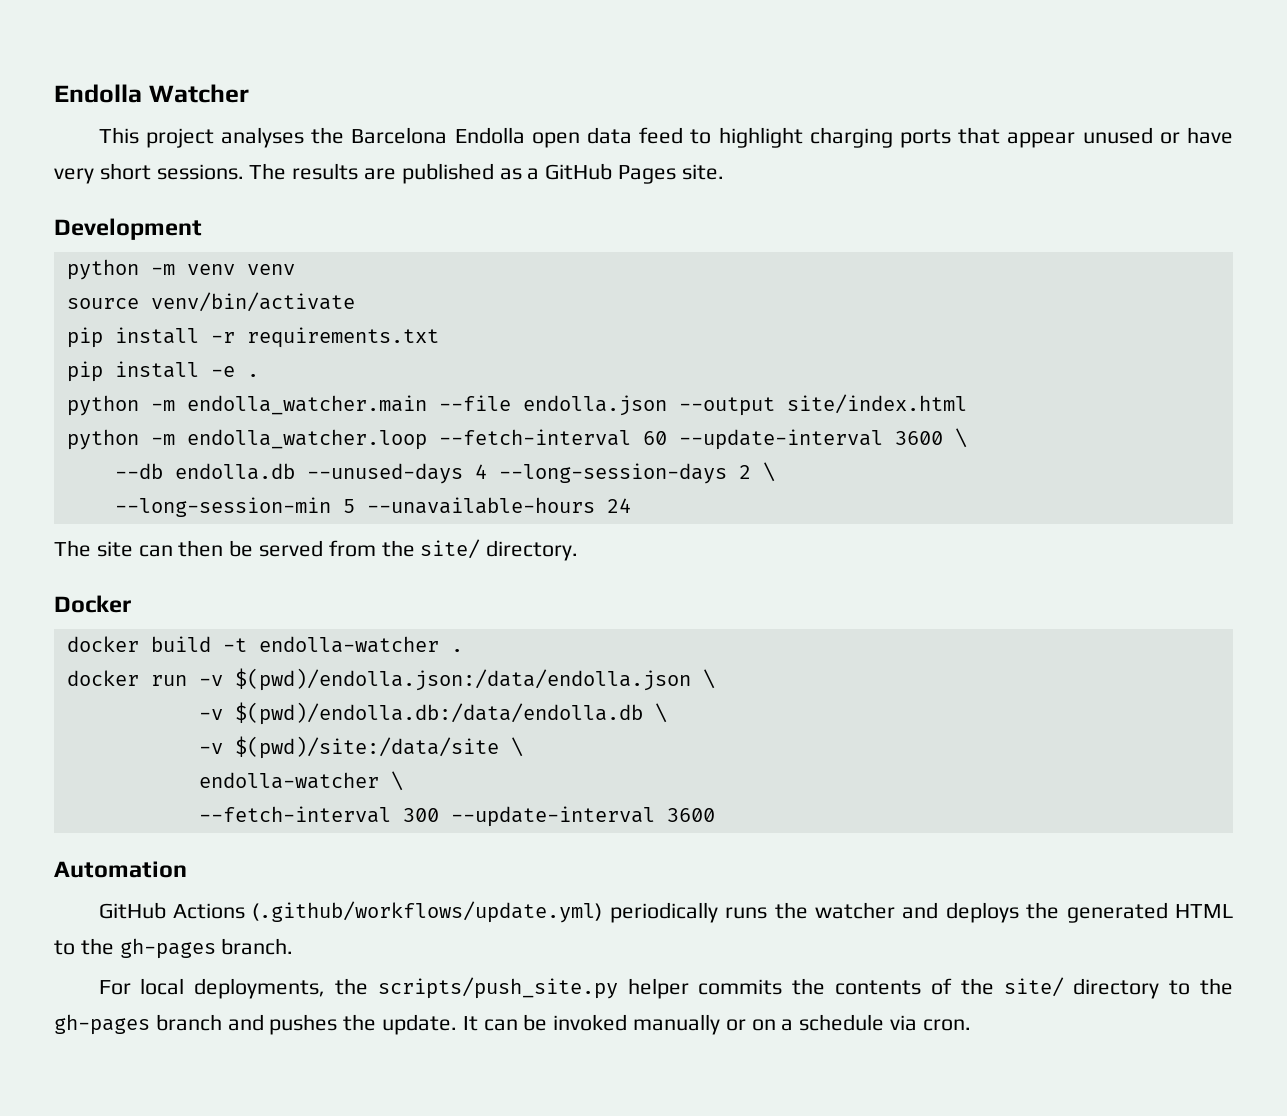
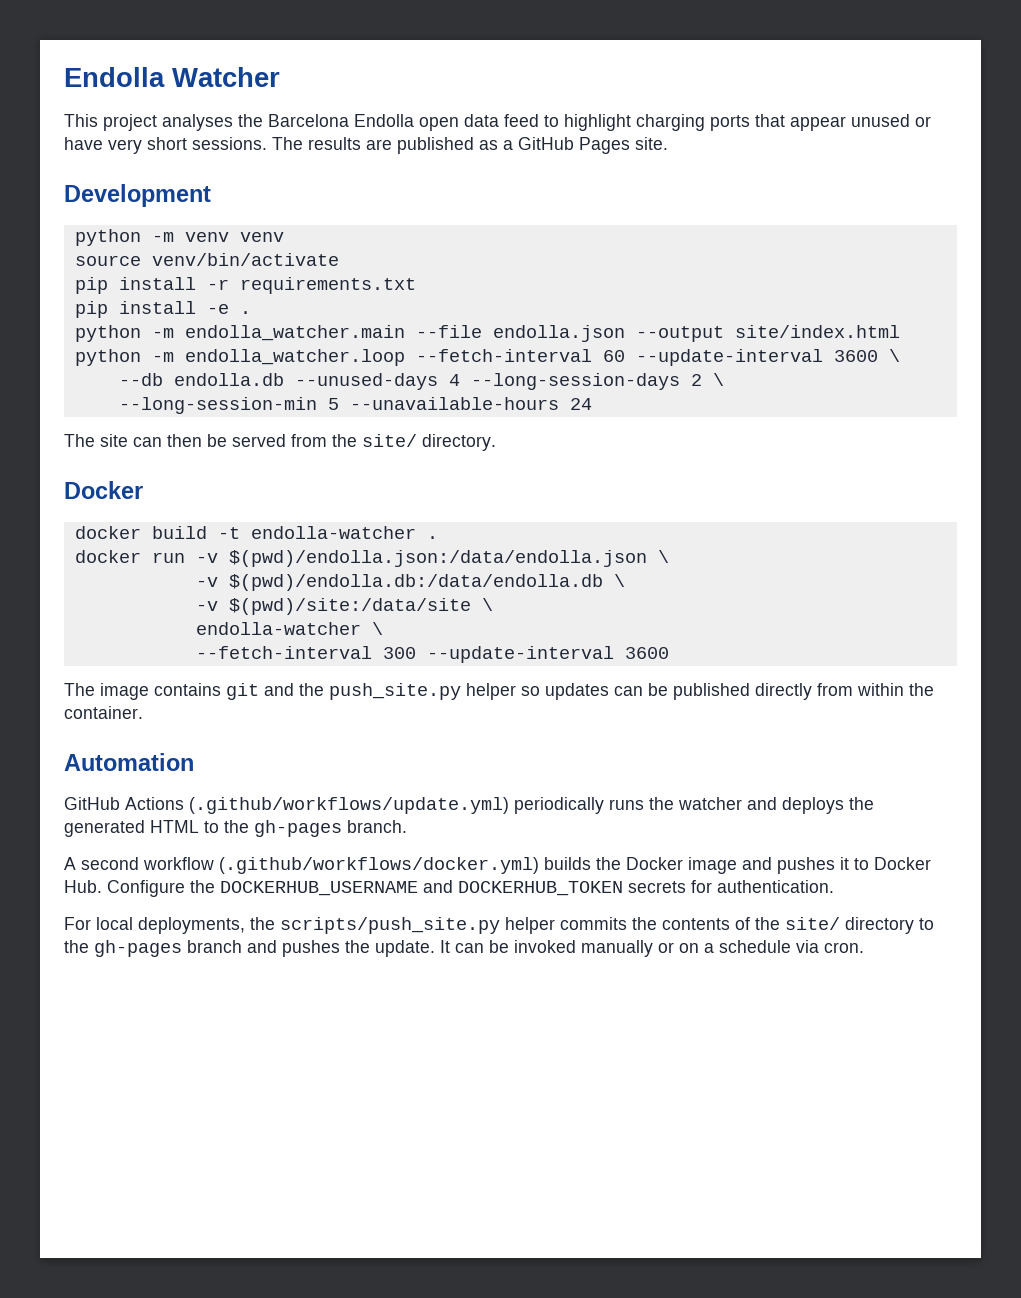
+ The image contains git and the push_site.py helper so updates can be published directly from within the container.
+ A second workflow (.github/workflows/docker.yml) builds the Docker image and pushes it to Docker Hub. Configure the DOCKERHUB_USERNAME and DOCKERHUB_TOKEN secrets for authentication.

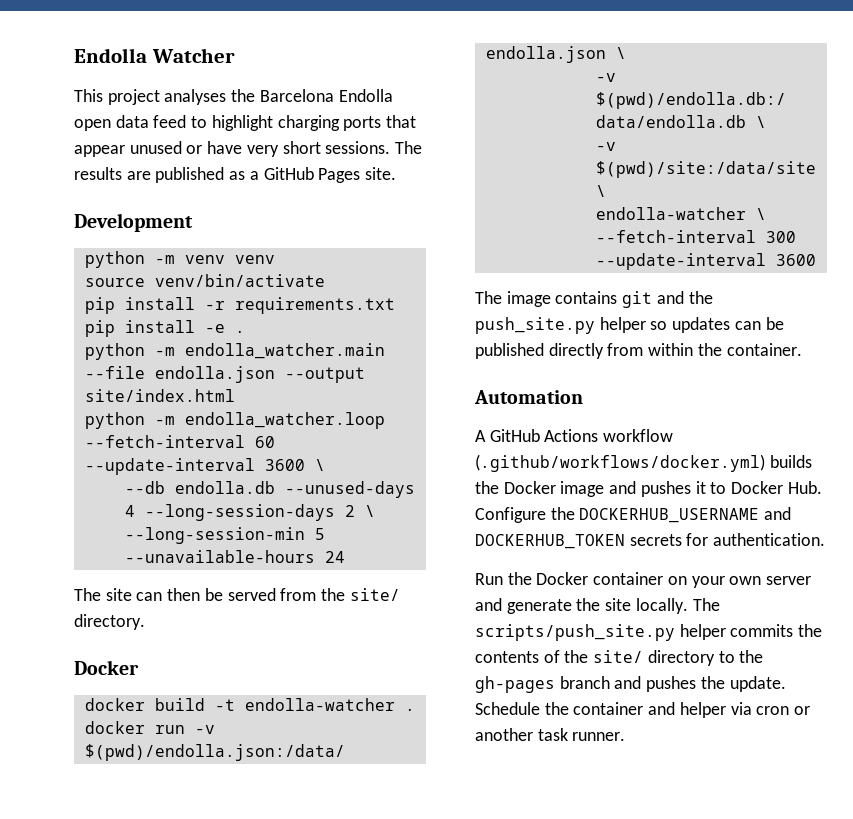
- GitHub Actions (.github/workflows/update.yml) periodically runs the watcher and deploys the generated HTML to the gh-pages branch.
- A second workflow (.github/workflows/docker.yml) builds the Docker image and pushes it to Docker Hub. Configure the DOCKERHUB_USERNAME and DOCKERHUB_TOKEN secrets for authentication.
+ A GitHub Actions workflow (.github/workflows/docker.yml) builds the Docker image and pushes it to Docker Hub. Configure the DOCKERHUB_USERNAME and DOCKERHUB_TOKEN secrets for authentication.
- For local deployments, the scripts/push_site.py helper commits the contents of the site/ directory to the gh-pages branch and pushes the update.
+ Run the Docker container on your own server and generate the site locally. The scripts/push_site.py helper commits the contents of the site/ directory to the gh-pages branch and pushes the update.
- It can be invoked manually or on a schedule via cron.
+ Schedule the container and helper via cron or another task runner.

